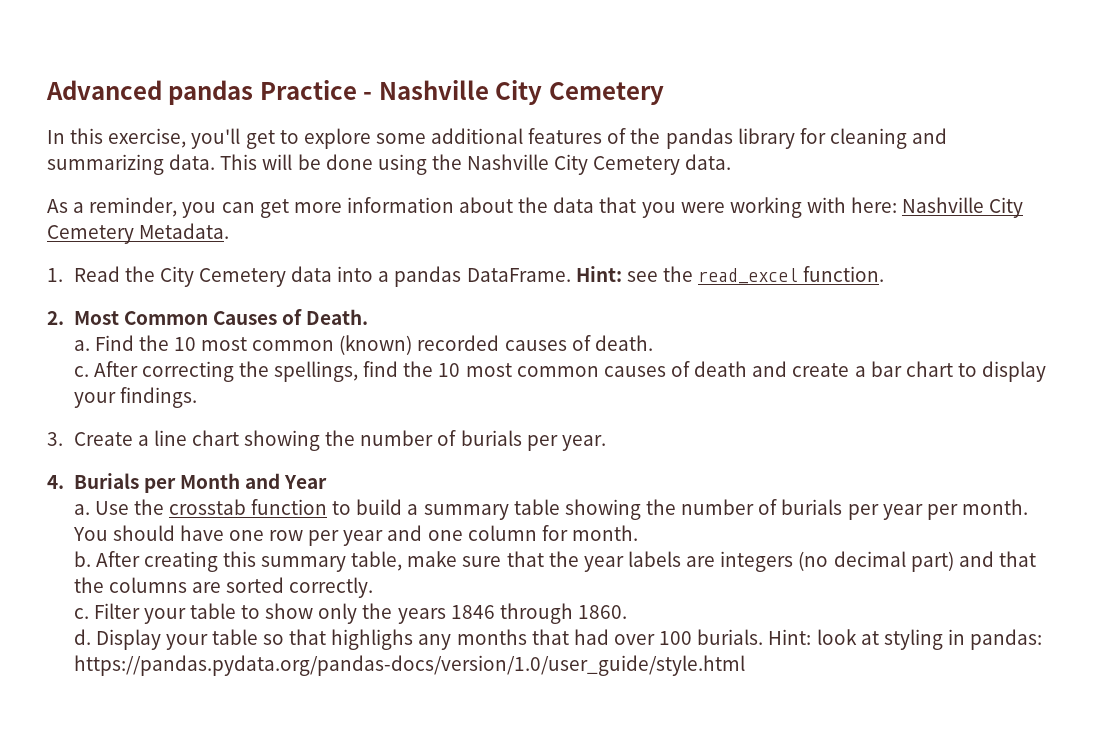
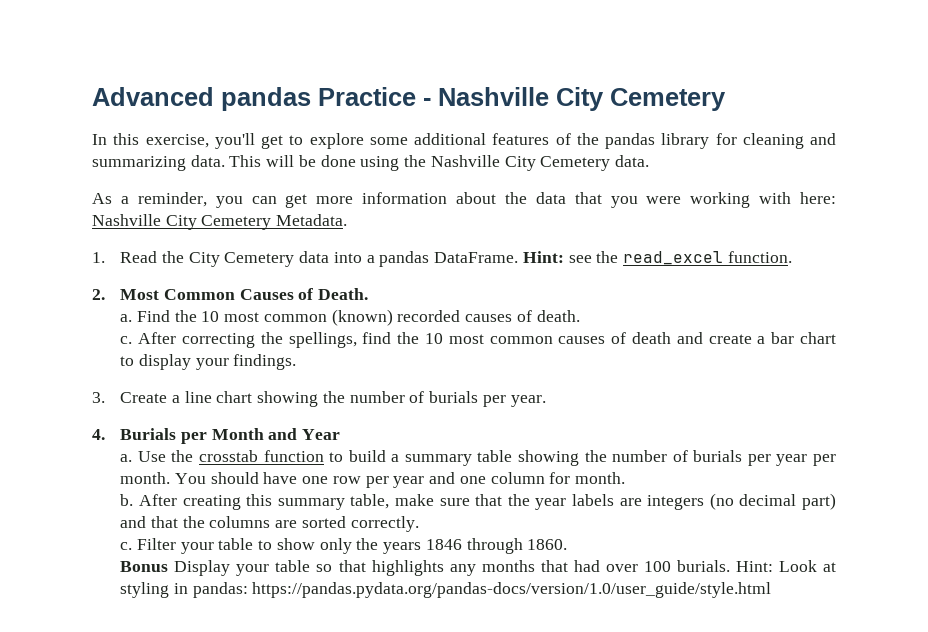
- d. Display your table so that highlighs any months that had over 100 burials.
+ Bonus Display your table so that highlights any months that had over 100 burials.
- Hint: look at styling in pandas: https://pandas.pydata.org/pandas-docs/version/1.0/user_guide/style.html
+ Hint: Look at styling in pandas: https://pandas.pydata.org/pandas-docs/version/1.0/user_guide/style.html

